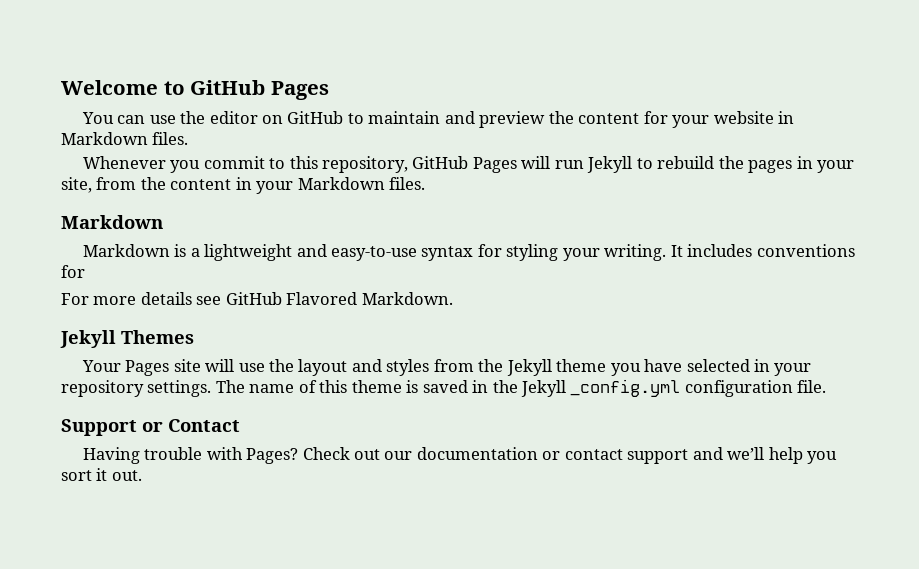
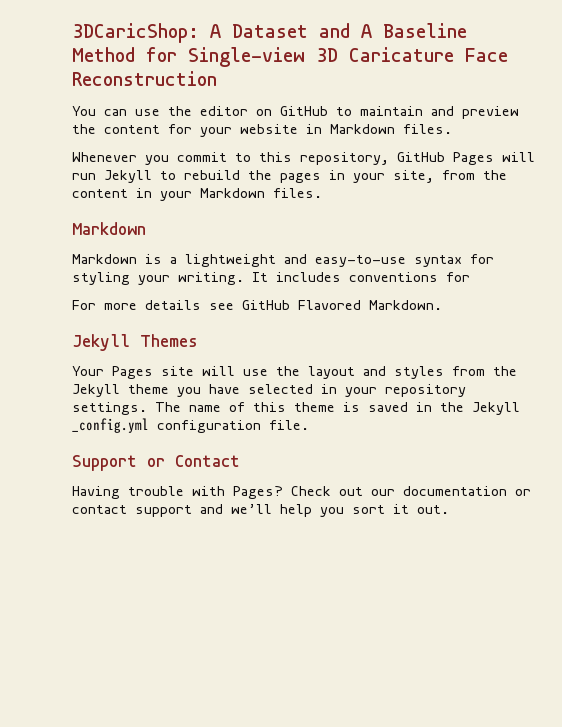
- Welcome to GitHub Pages
+ 3DCaricShop: A Dataset and A Baseline Method for Single-view 3D Caricature Face Reconstruction

